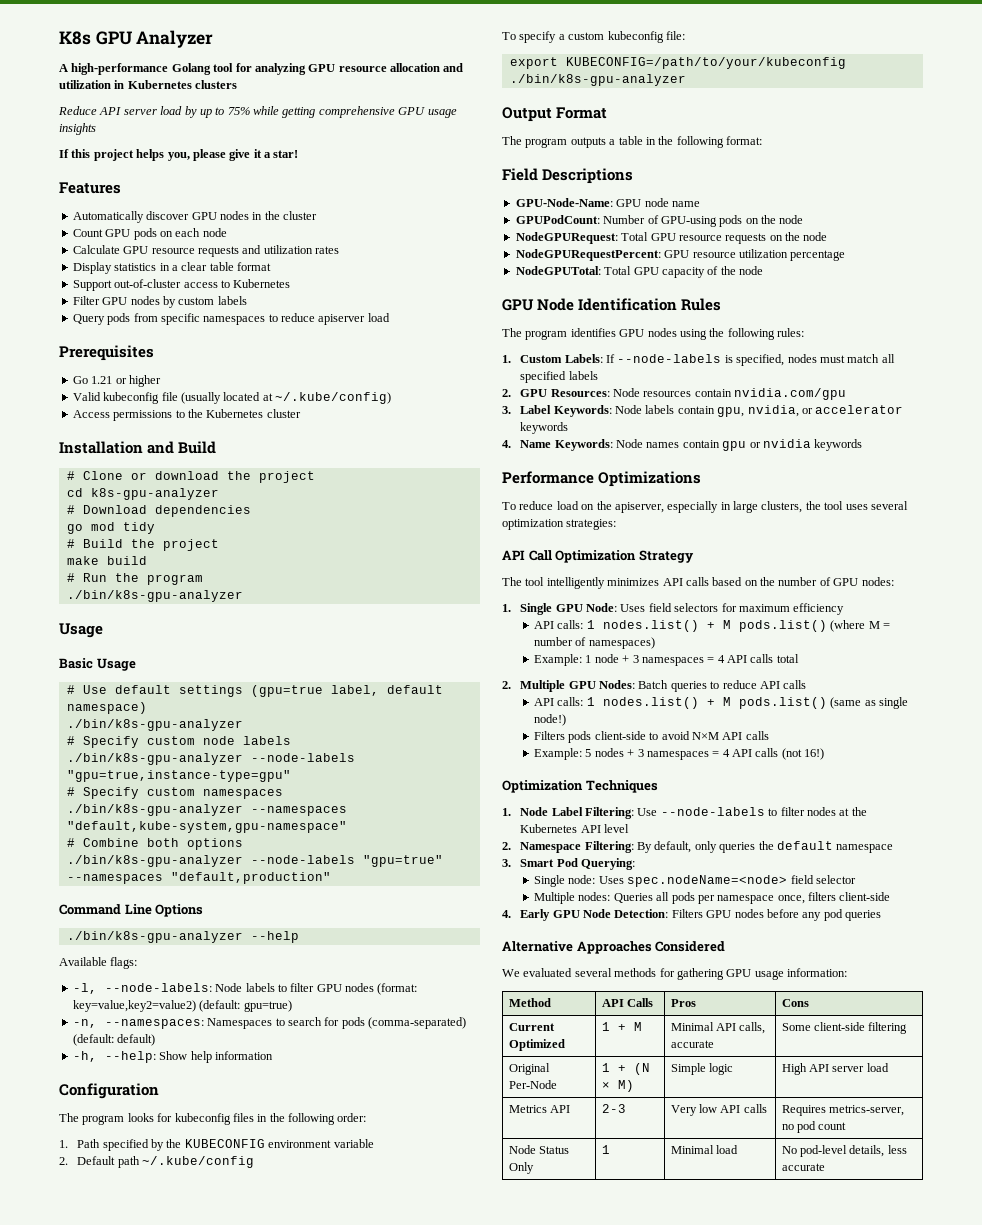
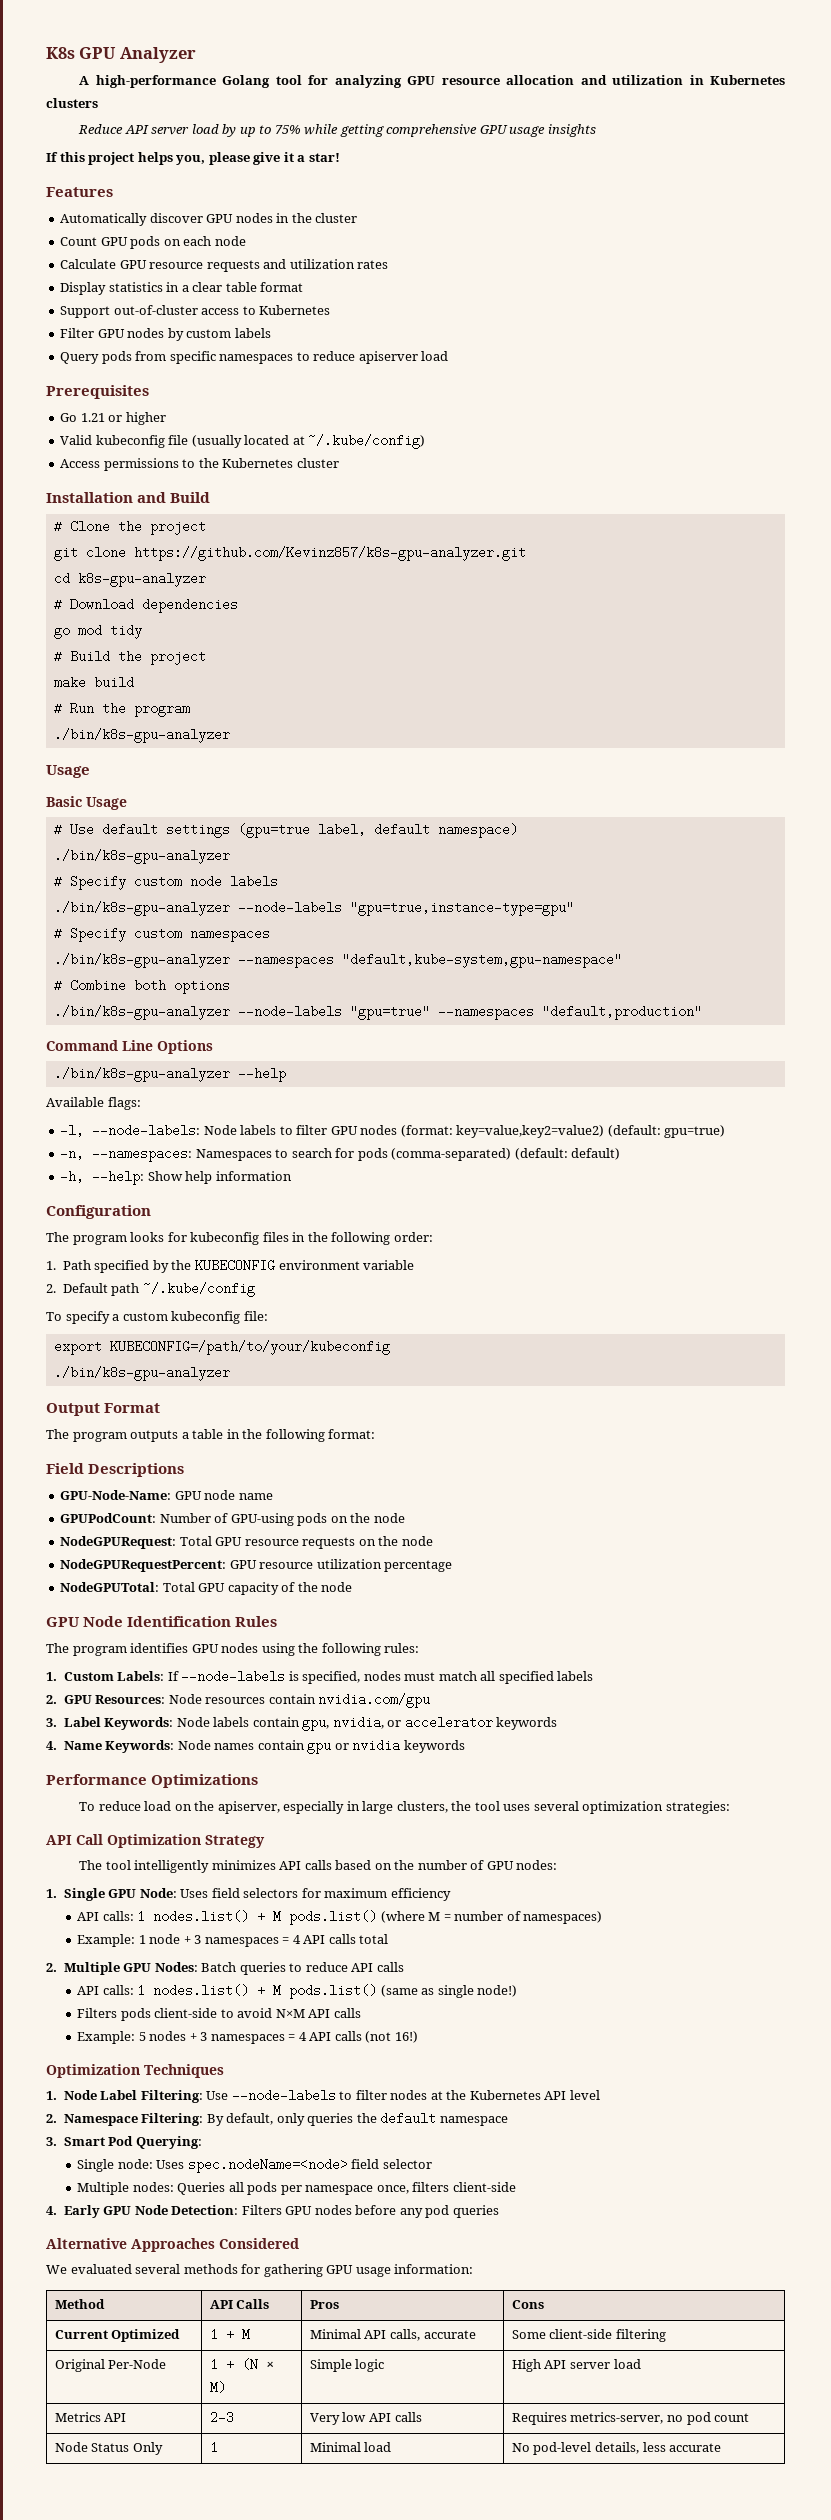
- # Clone or download the project
+ # Clone the project
+ git clone https://github.com/Kevinz857/k8s-gpu-analyzer.git

